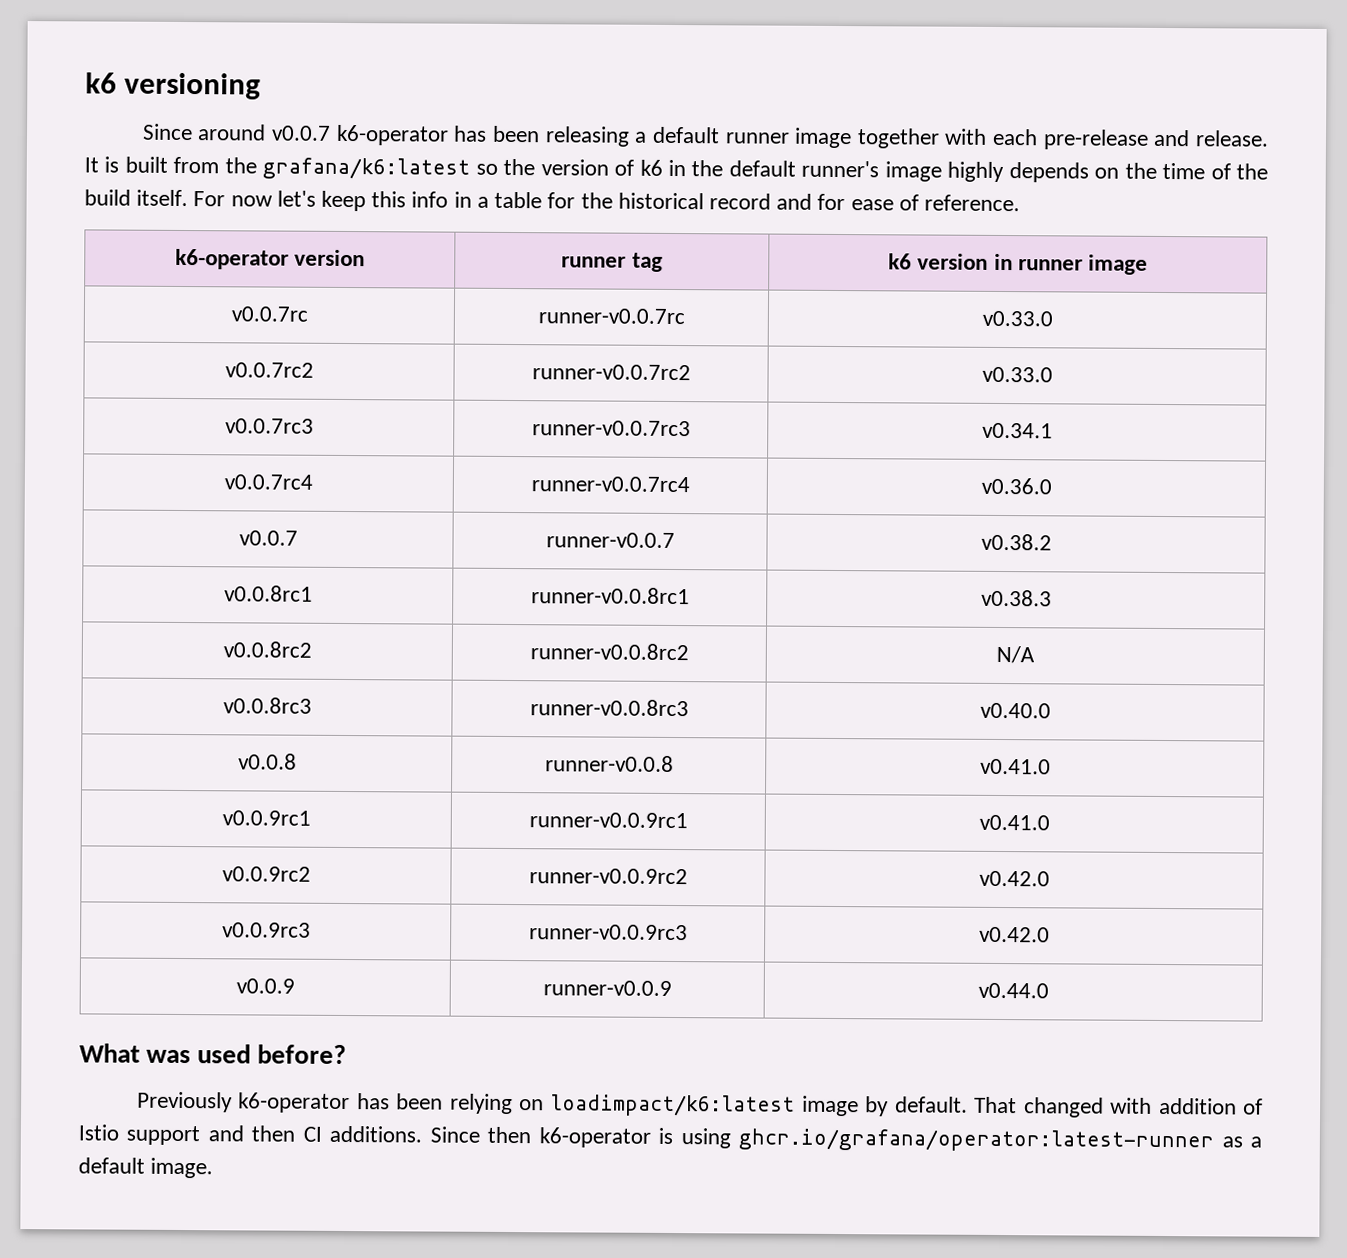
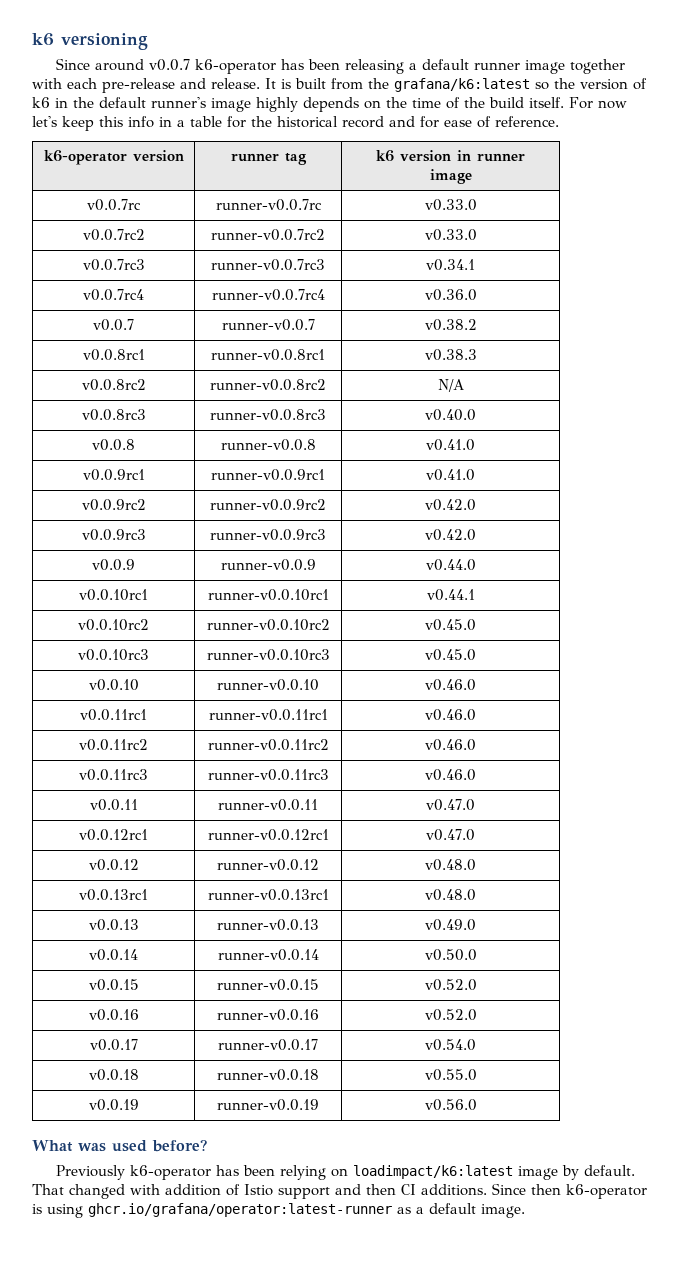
+ v0.0.10rc1 | runner-v0.0.10rc1 | v0.44.1
+ v0.0.10rc2 | runner-v0.0.10rc2 | v0.45.0
+ v0.0.10rc3 | runner-v0.0.10rc3 | v0.45.0
+ v0.0.10 | runner-v0.0.10 | v0.46.0
+ v0.0.11rc1 | runner-v0.0.11rc1 | v0.46.0
+ v0.0.11rc2 | runner-v0.0.11rc2 | v0.46.0
+ v0.0.11rc3 | runner-v0.0.11rc3 | v0.46.0
+ v0.0.11 | runner-v0.0.11 | v0.47.0
+ v0.0.12rc1 | runner-v0.0.12rc1 | v0.47.0
+ v0.0.12 | runner-v0.0.12 | v0.48.0
+ v0.0.13rc1 | runner-v0.0.13rc1 | v0.48.0
+ v0.0.13 | runner-v0.0.13 | v0.49.0
+ v0.0.14 | runner-v0.0.14 | v0.50.0
+ v0.0.15 | runner-v0.0.15 | v0.52.0
+ v0.0.16 | runner-v0.0.16 | v0.52.0
+ v0.0.17 | runner-v0.0.17 | v0.54.0
+ v0.0.18 | runner-v0.0.18 | v0.55.0
+ v0.0.19 | runner-v0.0.19 | v0.56.0

